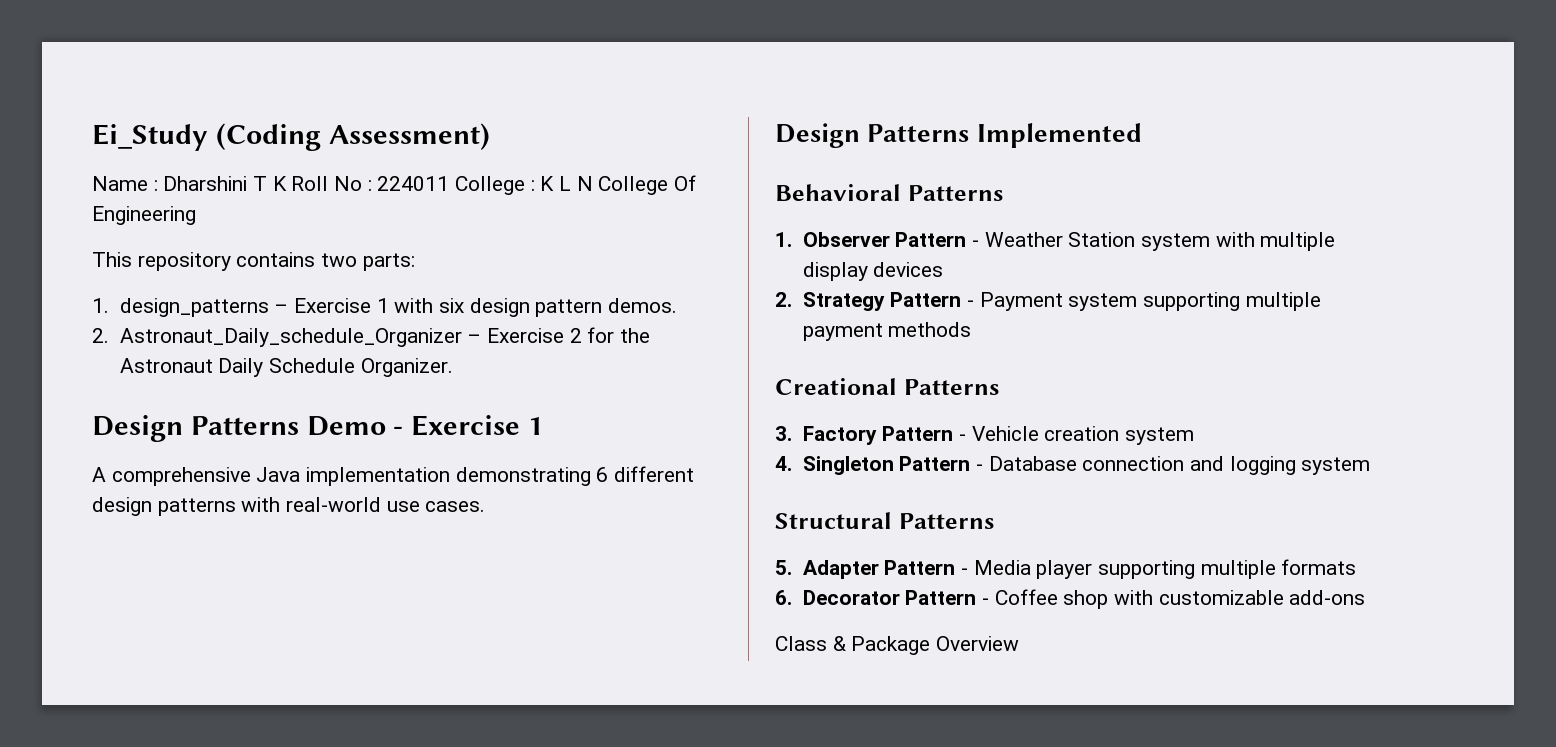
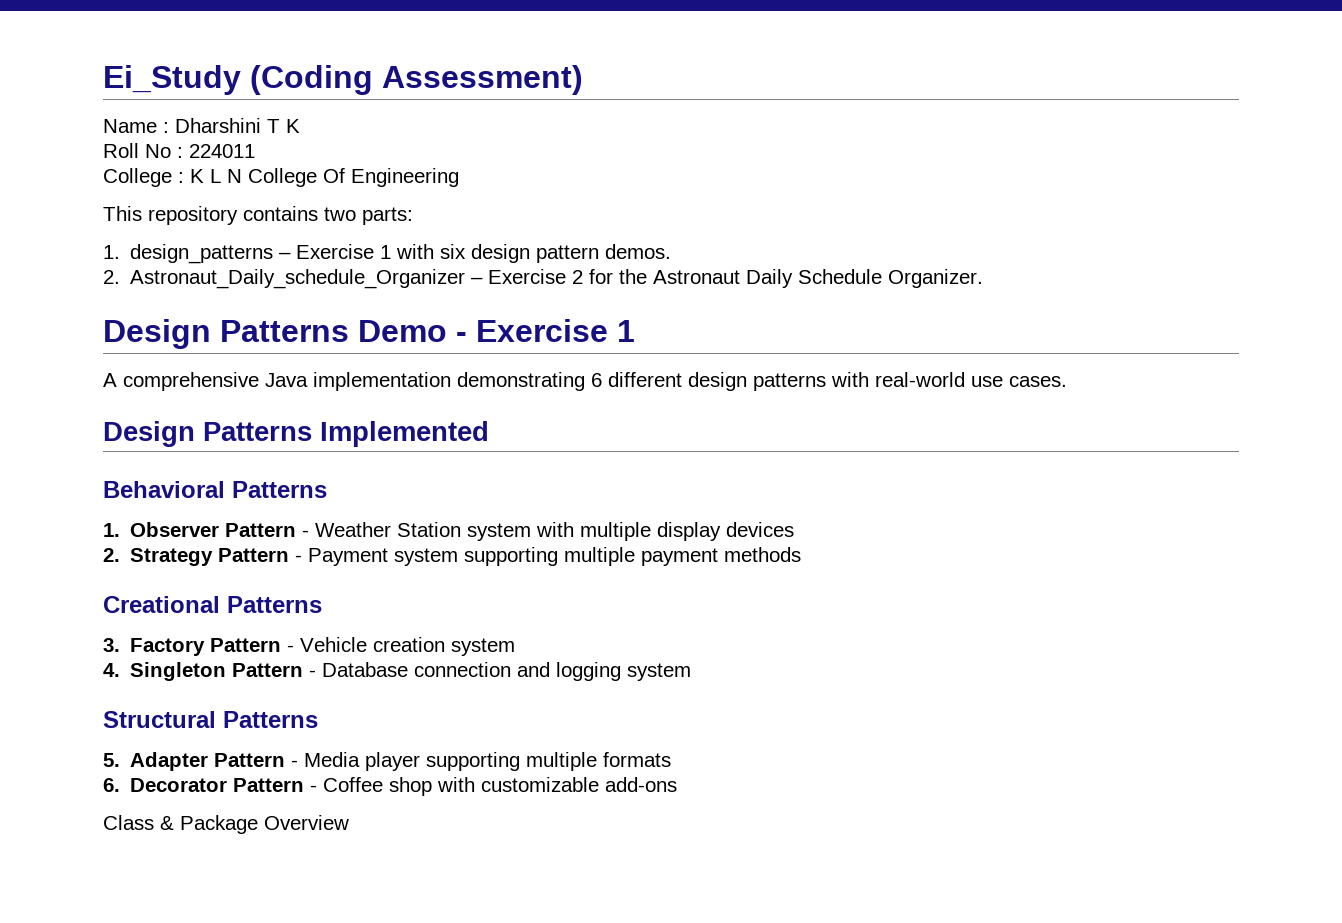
- Name : Dharshini T K Roll No : 224011 College : K L N College Of Engineering
+ Name : Dharshini T K
+ Roll No : 224011
+ College : K L N College Of Engineering

